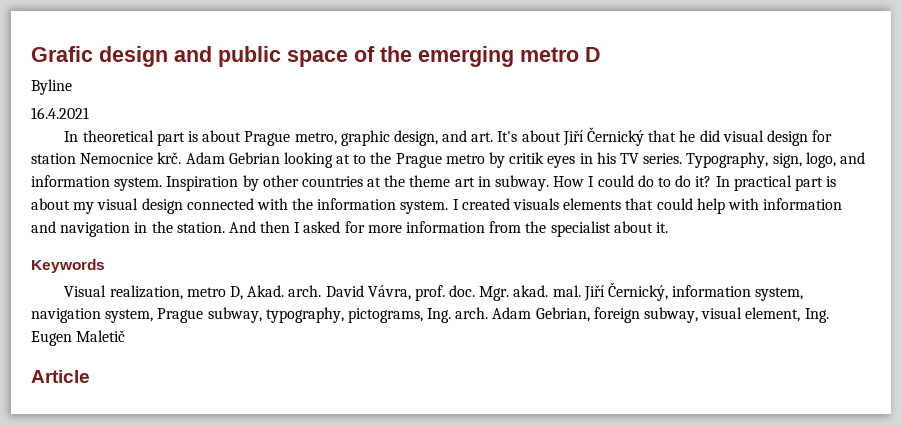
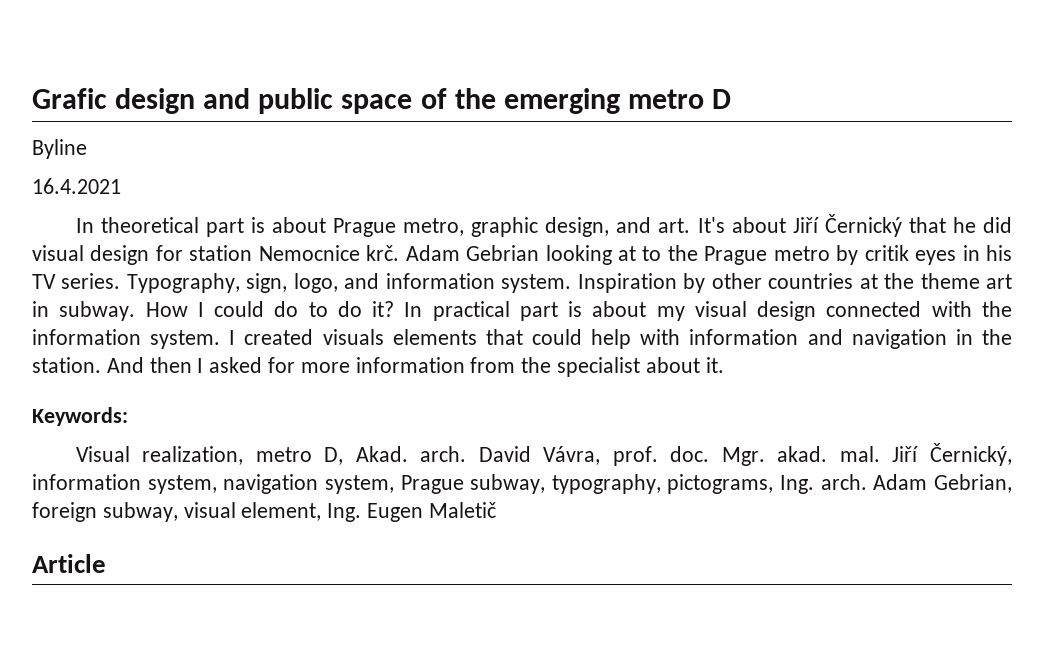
- Keywords
+ Keywords:

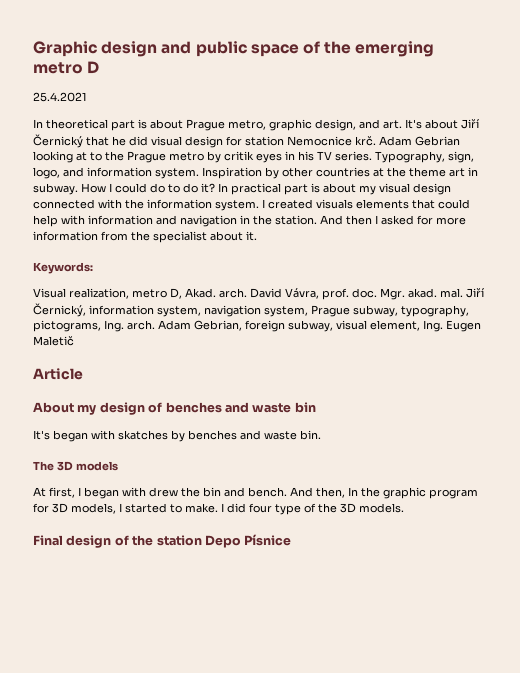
- Grafic design and public space of the emerging metro D
+ Graphic design and public space of the emerging metro D
- Byline
- 16.4.2021
+ 25.4.2021
+ About my design of benches and waste bin
+ It's began with skatches by benches and waste bin.
+ The 3D models
+ At first, I began with drew the bin and bench. And then, In the graphic program for 3D models, I started to make. I did four type of the 3D models.
+ Final design of the station Depo Písnice

